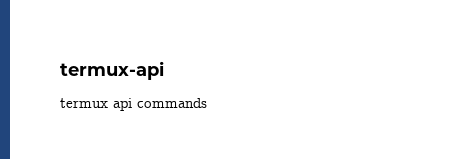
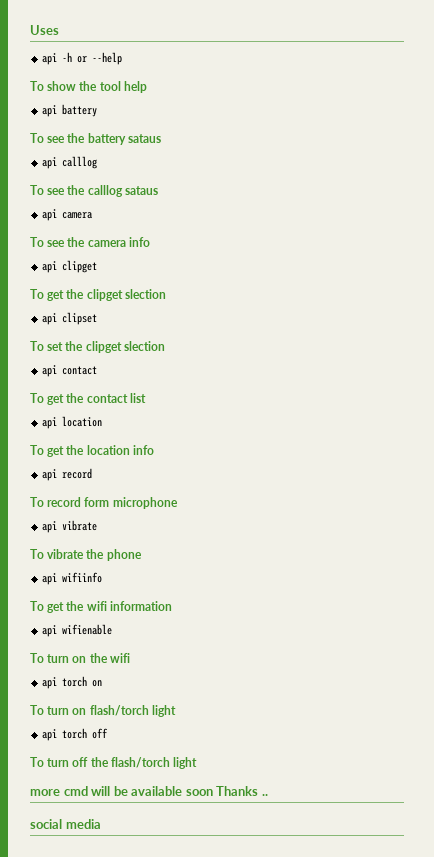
- termux-api
- termux api commands
+ Uses
+ api -h or --help
+ To show the tool help
+ api battery
+ To see the battery sataus
+ api calllog
+ To see the calllog sataus
+ api camera
+ To see the camera info
+ api clipget
+ To get the clipget slection
+ api clipset
+ To set the clipget slection
+ api contact
+ To get the contact list
+ api location
+ To get the location info
+ api record
+ To record form microphone
+ api vibrate
+ To vibrate the phone
+ api wifiinfo
+ To get the wifi information
+ api wifienable
+ To turn on the wifi
+ api torch on
+ To turn on flash/torch light
+ api torch off
+ To turn off the flash/torch light
+ more cmd will be available soon Thanks ..
+ social media

